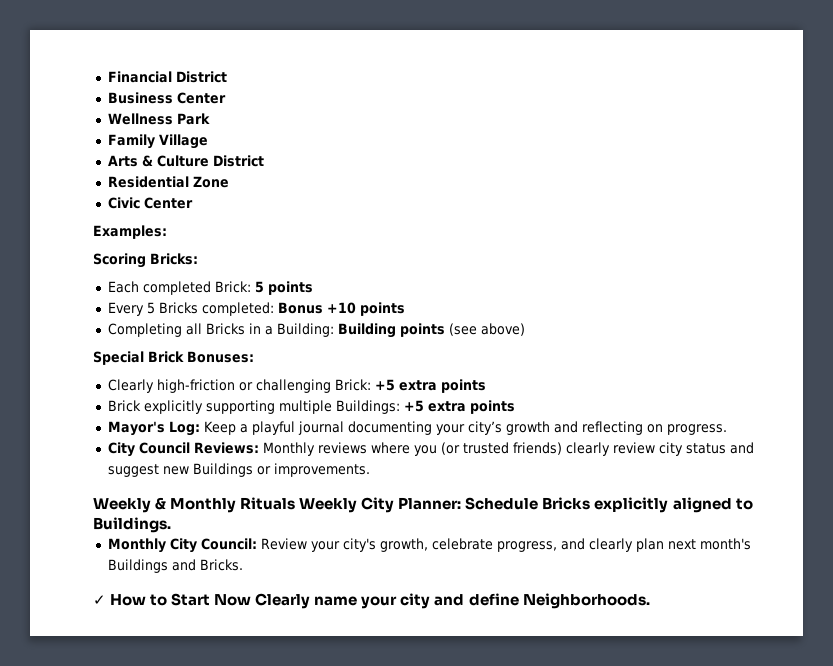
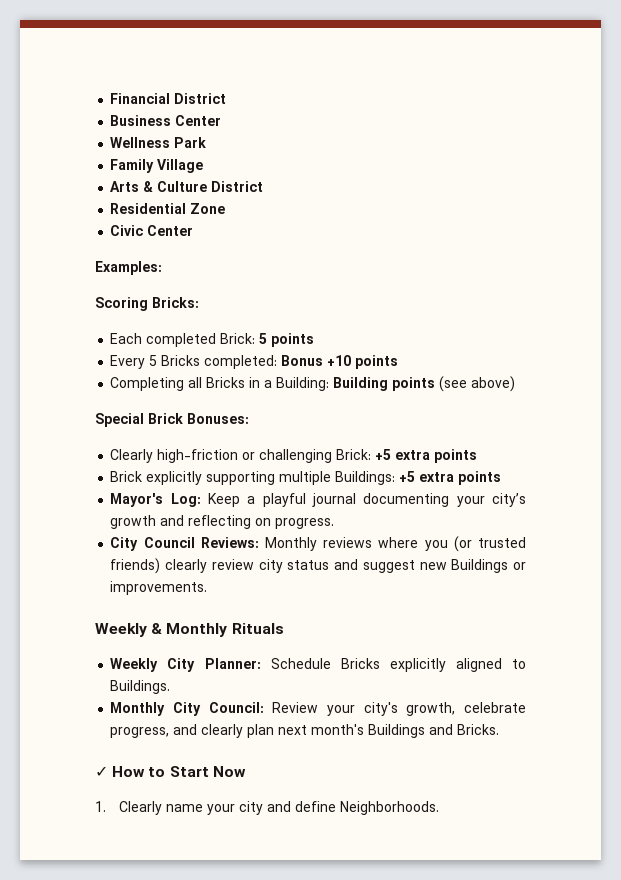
- Weekly & Monthly Rituals Weekly City Planner: Schedule Bricks explicitly aligned to Buildings.
+ Weekly & Monthly Rituals
+ Weekly City Planner: Schedule Bricks explicitly aligned to Buildings.
- ✓ How to Start Now Clearly name your city and define Neighborhoods.
+ ✓ How to Start Now
+ 1. Clearly name your city and define Neighborhoods.

